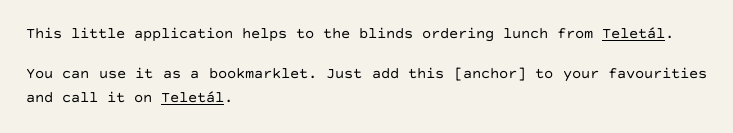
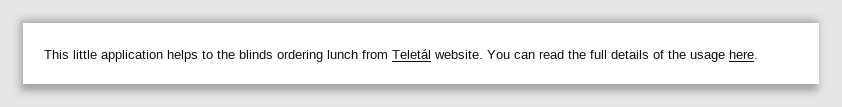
- This little application helps to the blinds ordering lunch from Teletál.
- You can use it as a bookmarklet. Just add this [anchor] to your favourities and call it on Teletál.
+ This little application helps to the blinds ordering lunch from Teletál website. You can read the full details of the usage here.

